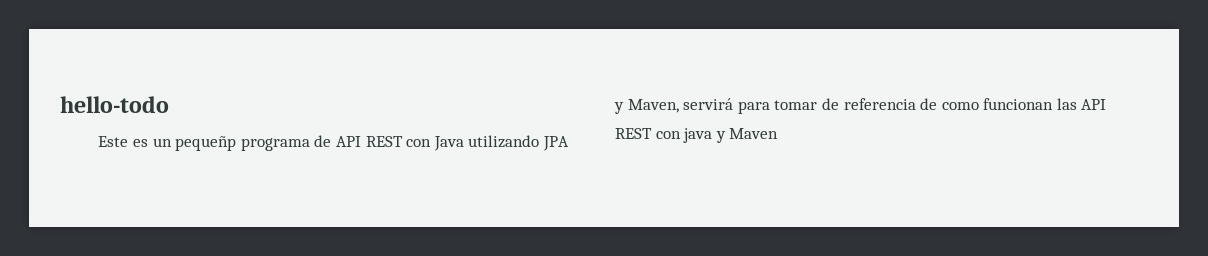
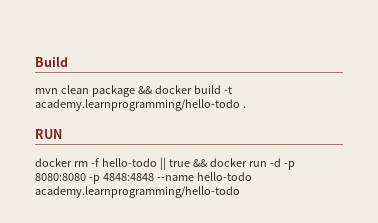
- hello-todo
- Este es un pequeñp programa de API REST con Java utilizando JPA y Maven, servirá para tomar de referencia de como funcionan las API REST con java y Maven
+ Build
+ mvn clean package && docker build -t academy.learnprogramming/hello-todo .
+ RUN
+ docker rm -f hello-todo || true && docker run -d -p 8080:8080 -p 4848:4848 --name hello-todo academy.learnprogramming/hello-todo

